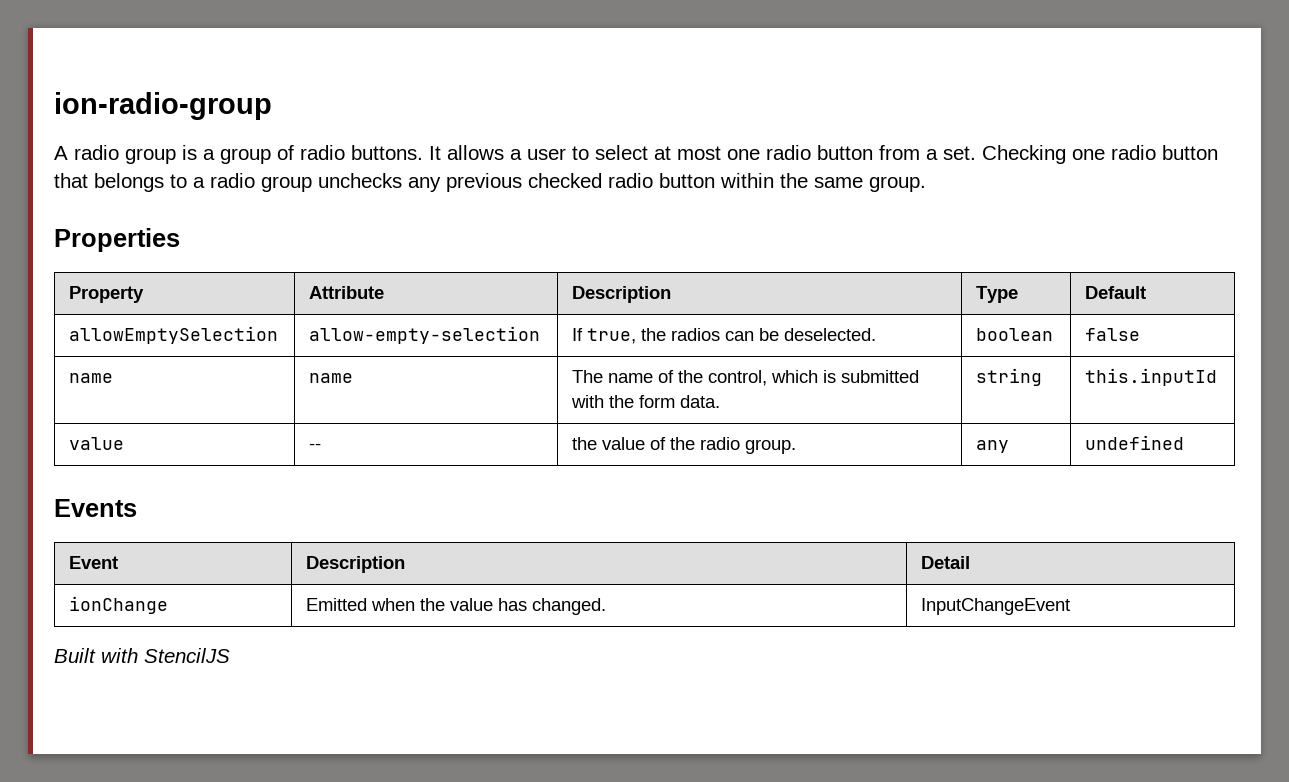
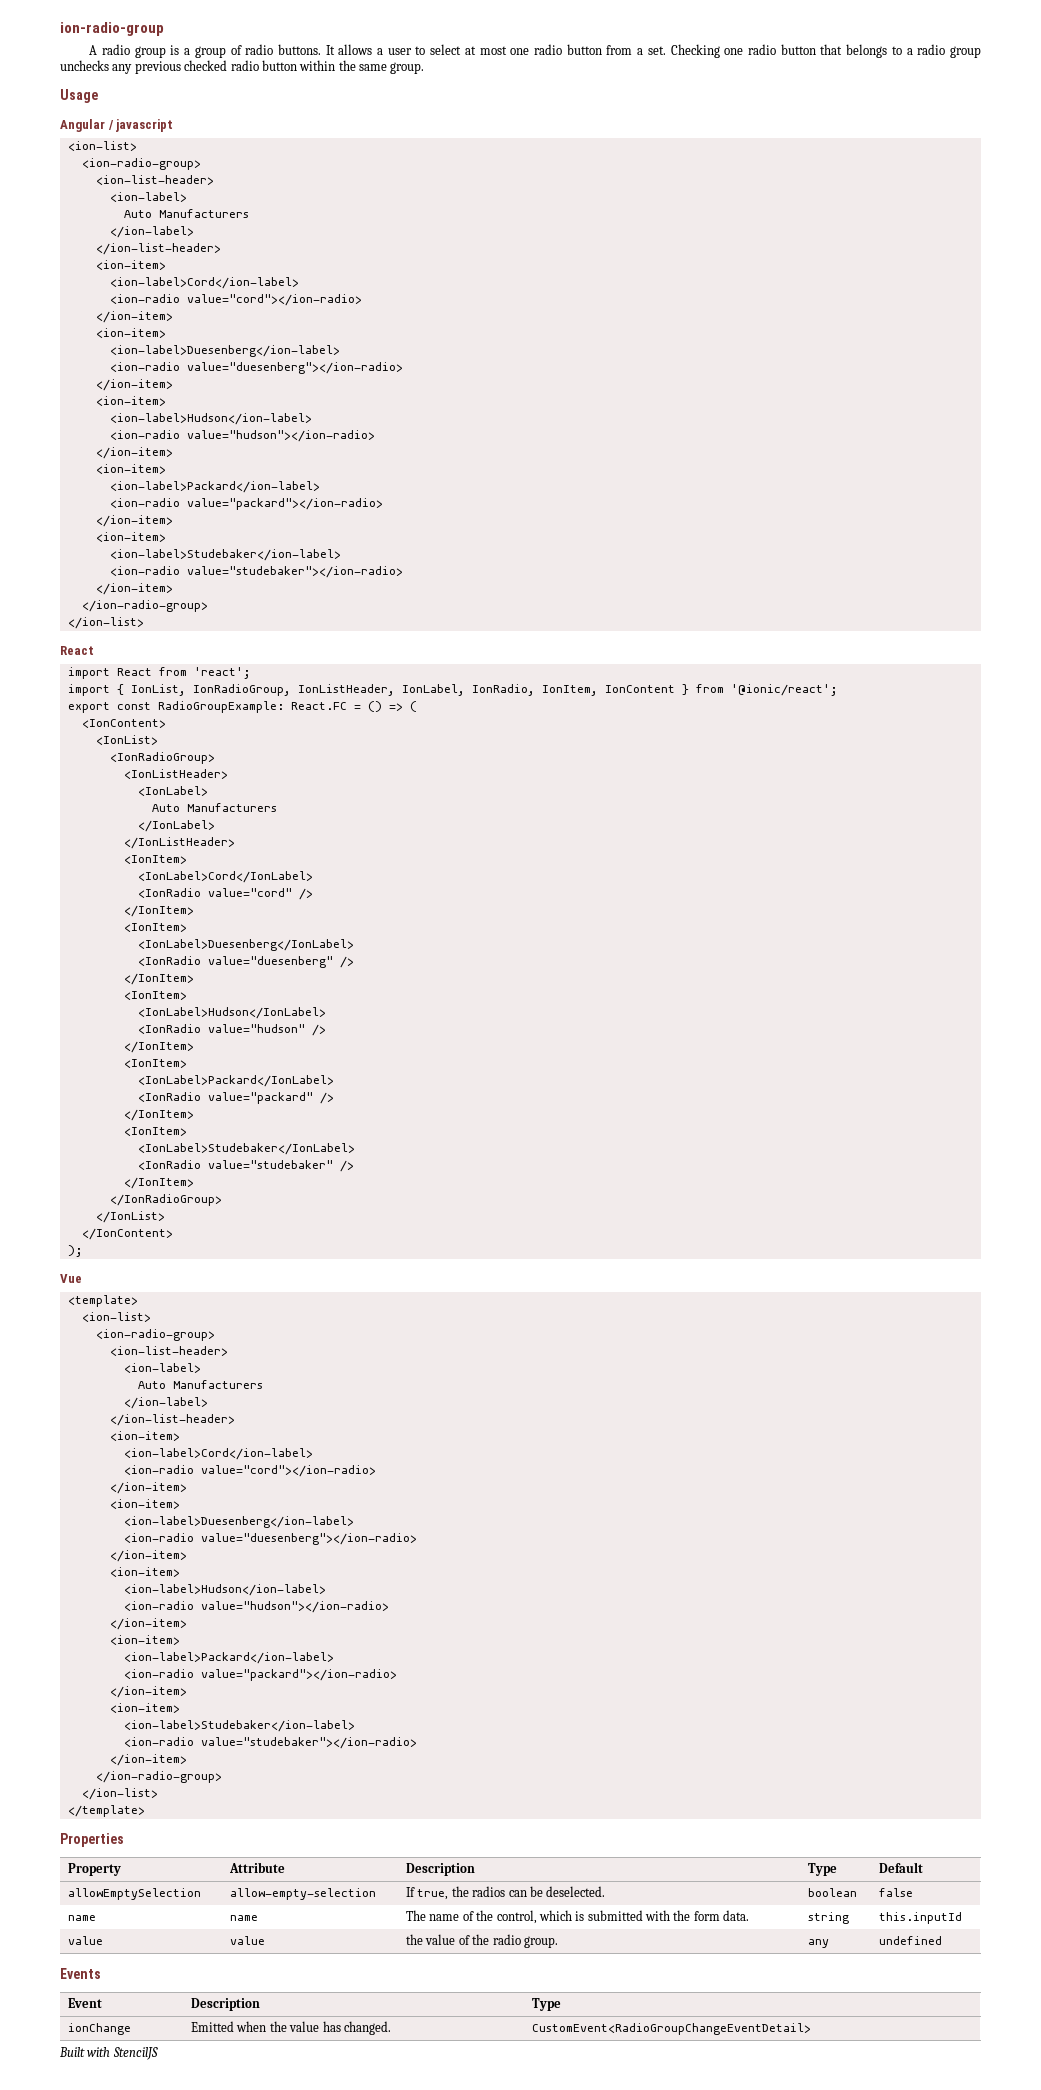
+ Usage
+ Angular / javascript
+ <ion-list>
+ <ion-radio-group>
+ <ion-list-header>
+ <ion-label>
+ Auto Manufacturers
+ </ion-label>
+ </ion-list-header>
+ <ion-item>
+ <ion-label>Cord</ion-label>
+ <ion-radio value="cord"></ion-radio>
+ </ion-item>
+ <ion-item>
+ <ion-label>Duesenberg</ion-label>
+ <ion-radio value="duesenberg"></ion-radio>
+ </ion-item>
+ <ion-item>
+ <ion-label>Hudson</ion-label>
+ <ion-radio value="hudson"></ion-radio>
+ </ion-item>
+ <ion-item>
+ <ion-label>Packard</ion-label>
+ <ion-radio value="packard"></ion-radio>
+ </ion-item>
+ <ion-item>
+ <ion-label>Studebaker</ion-label>
+ <ion-radio value="studebaker"></ion-radio>
+ </ion-item>
+ </ion-radio-group>
+ </ion-list>
+ React
+ import React from 'react';
+ import { IonList, IonRadioGroup, IonListHeader, IonLabel, IonRadio, IonItem, IonContent } from '@ionic/react';
+ export const RadioGroupExample: React.FC = () => (
+ <IonContent>
+ <IonList>
+ <IonRadioGroup>
+ <IonListHeader>
+ <IonLabel>
+ Auto Manufacturers
+ </IonLabel>
+ </IonListHeader>
+ <IonItem>
+ <IonLabel>Cord</IonLabel>
+ <IonRadio value="cord" />
+ </IonItem>
+ <IonItem>
+ <IonLabel>Duesenberg</IonLabel>
+ <IonRadio value="duesenberg" />
+ </IonItem>
+ <IonItem>
+ <IonLabel>Hudson</IonLabel>
+ <IonRadio value="hudson" />
+ </IonItem>
+ <IonItem>
+ <IonLabel>Packard</IonLabel>
+ <IonRadio value="packard" />
+ </IonItem>
+ <IonItem>
+ <IonLabel>Studebaker</IonLabel>
+ <IonRadio value="studebaker" />
+ </IonItem>
+ </IonRadioGroup>
+ </IonList>
+ </IonContent>
+ );
+ Vue
+ <template>
+ <ion-list>
+ <ion-radio-group>
+ <ion-list-header>
+ <ion-label>
+ Auto Manufacturers
+ </ion-label>
+ </ion-list-header>
+ <ion-item>
+ <ion-label>Cord</ion-label>
+ <ion-radio value="cord"></ion-radio>
+ </ion-item>
+ <ion-item>
+ <ion-label>Duesenberg</ion-label>
+ <ion-radio value="duesenberg"></ion-radio>
+ </ion-item>
+ <ion-item>
+ <ion-label>Hudson</ion-label>
+ <ion-radio value="hudson"></ion-radio>
+ </ion-item>
+ <ion-item>
+ <ion-label>Packard</ion-label>
+ <ion-radio value="packard"></ion-radio>
+ </ion-item>
+ <ion-item>
+ <ion-label>Studebaker</ion-label>
+ <ion-radio value="studebaker"></ion-radio>
+ </ion-item>
+ </ion-radio-group>
+ </ion-list>
+ </template>
- value | -- | the value of the radio group. | any | undefined
+ value | value | the value of the radio group. | any | undefined
- Event | Description | Detail
+ Event | Description | Type
- ionChange | Emitted when the value has changed. | InputChangeEvent
+ ionChange | Emitted when the value has changed. | CustomEvent<RadioGroupChangeEventDetail>

